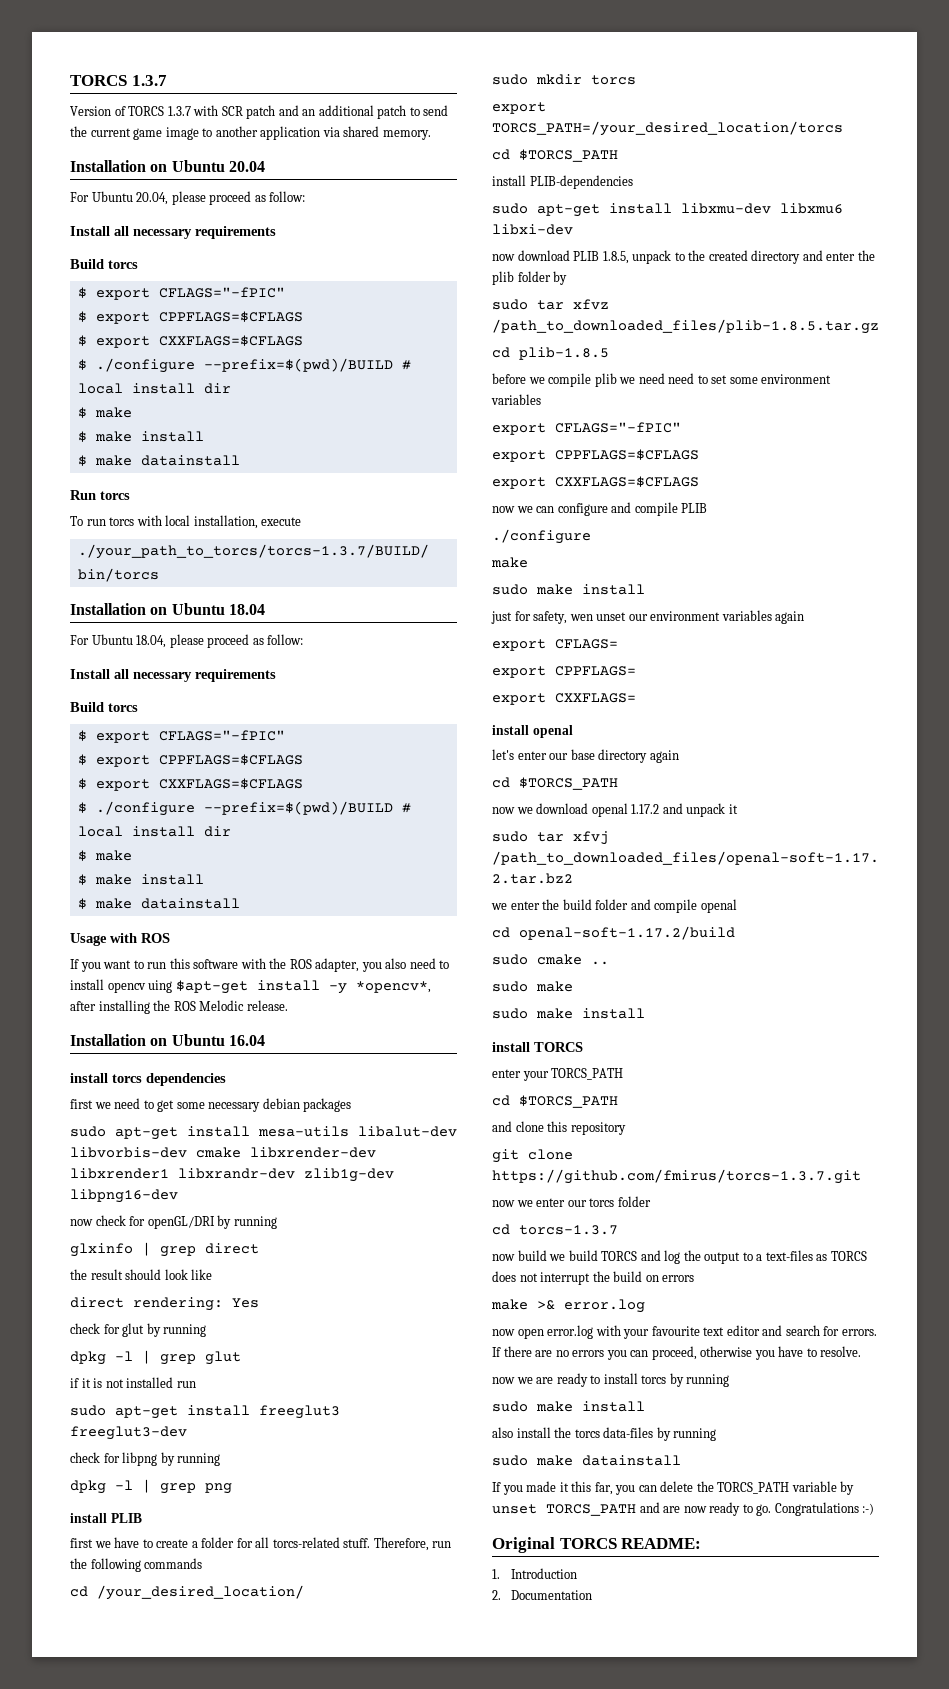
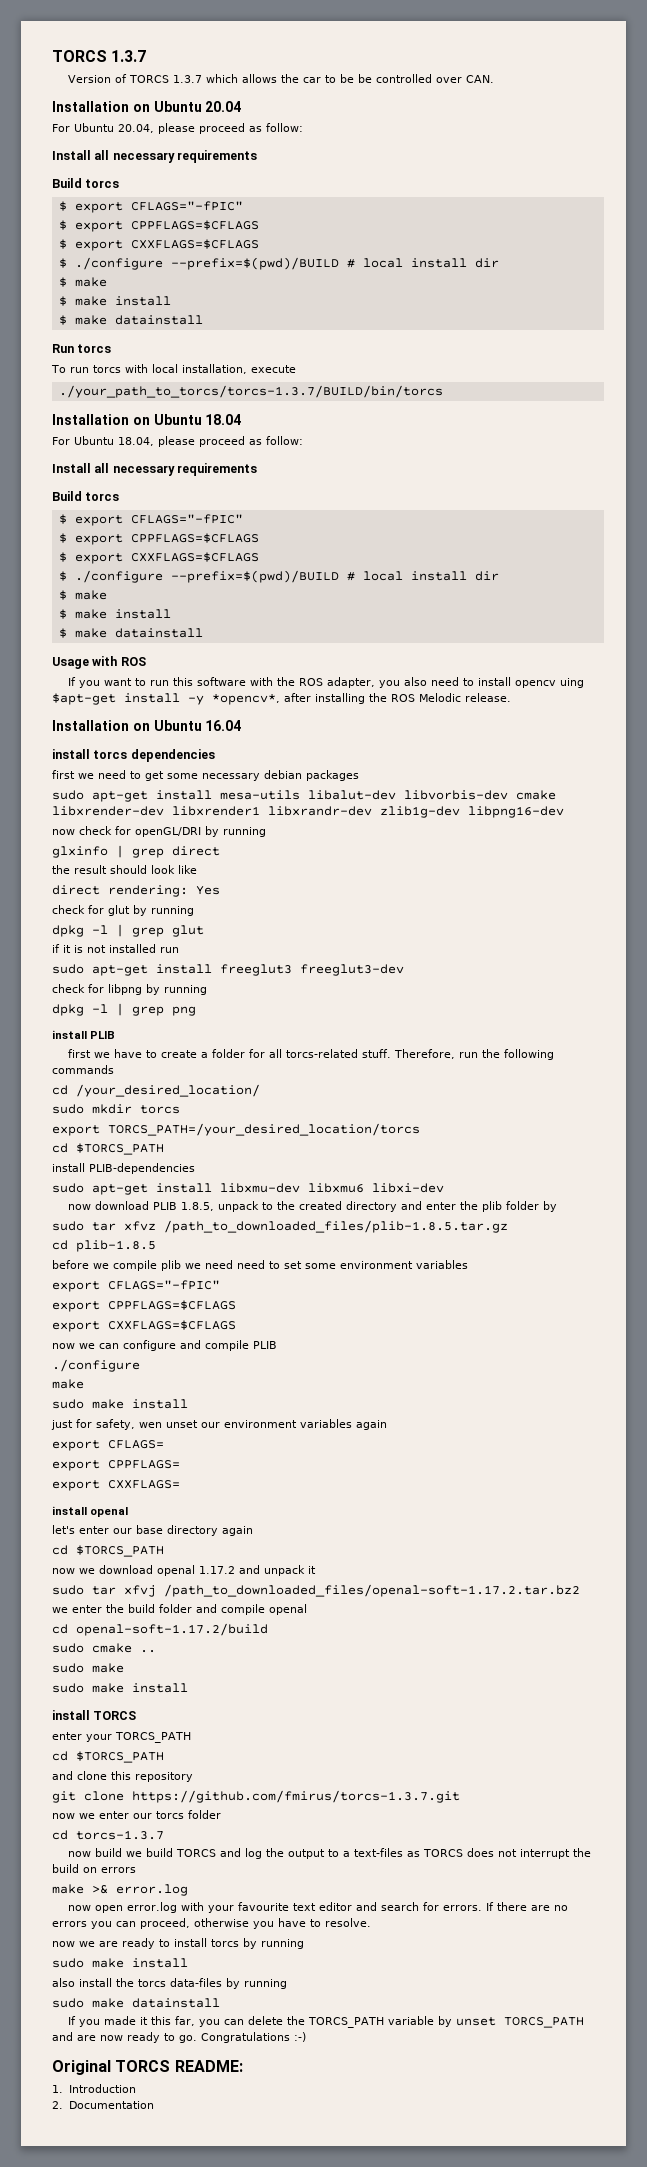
- Version of TORCS 1.3.7 with SCR patch and an additional patch to send the current game image to another application via shared memory.
+ Version of TORCS 1.3.7 which allows the car to be be controlled over CAN.

